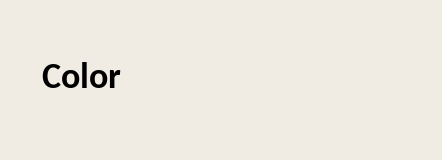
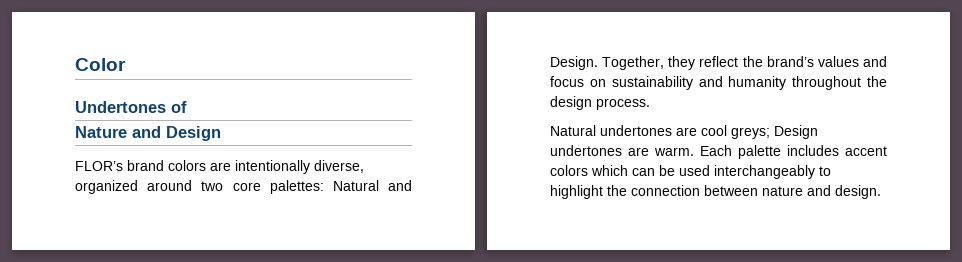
+ Undertones of
+ Nature and Design
+ FLOR’s brand colors are intentionally diverse, organized around two core palettes: Natural and Design. Together, they reflect the brand’s values and focus on sustainability and humanity throughout the design process.
+ Natural undertones are cool greys; Design undertones are warm. Each palette includes accent colors which can be used interchangeably to highlight the connection between nature and design.

